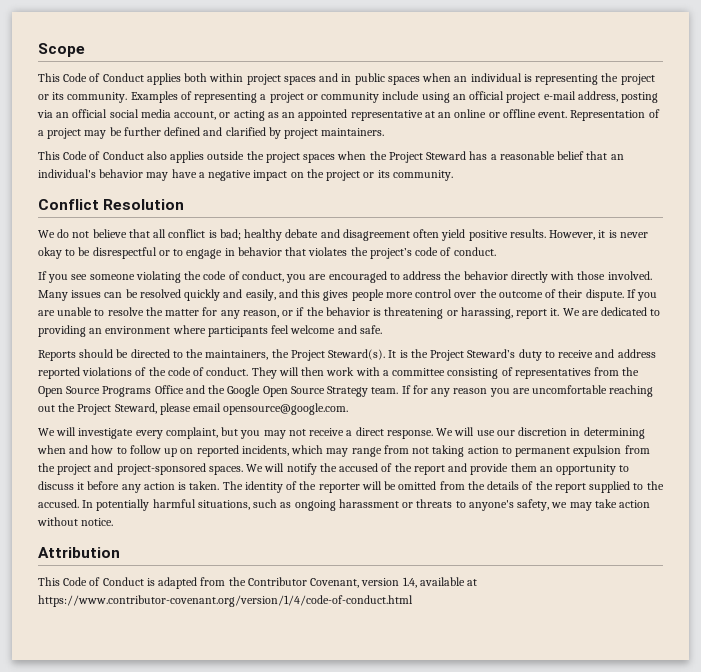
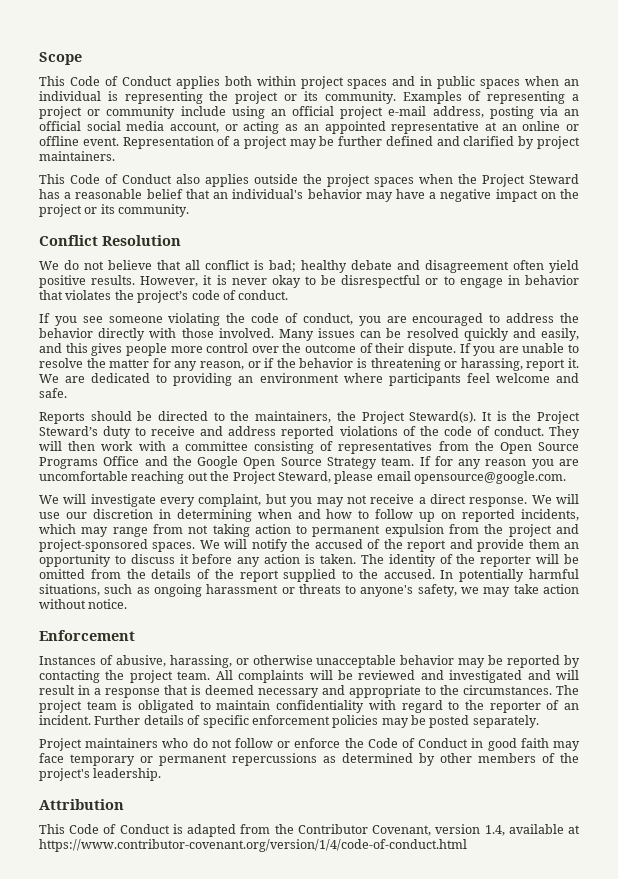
+ Enforcement
+ Instances of abusive, harassing, or otherwise unacceptable behavior may be reported by contacting the project team. All complaints will be reviewed and investigated and will result in a response that is deemed necessary and appropriate to the circumstances. The project team is obligated to maintain confidentiality with regard to the reporter of an incident. Further details of specific enforcement policies may be posted separately.
+ Project maintainers who do not follow or enforce the Code of Conduct in good faith may face temporary or permanent repercussions as determined by other members of the project's leadership.

